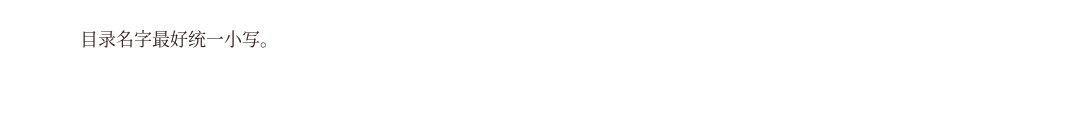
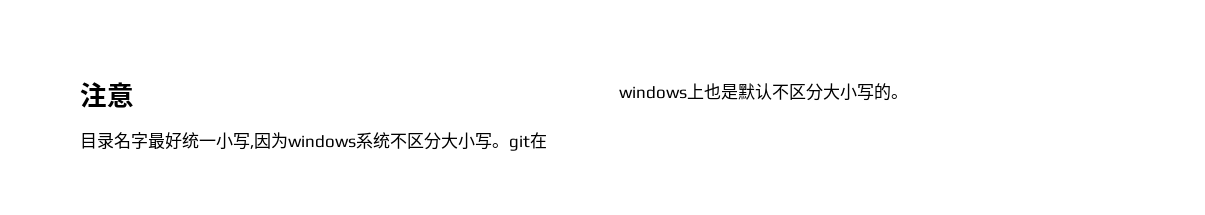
+ 注意
- 目录名字最好统一小写。
+ 目录名字最好统一小写,因为windows系统不区分大小写。git在windows上也是默认不区分大小写的。

